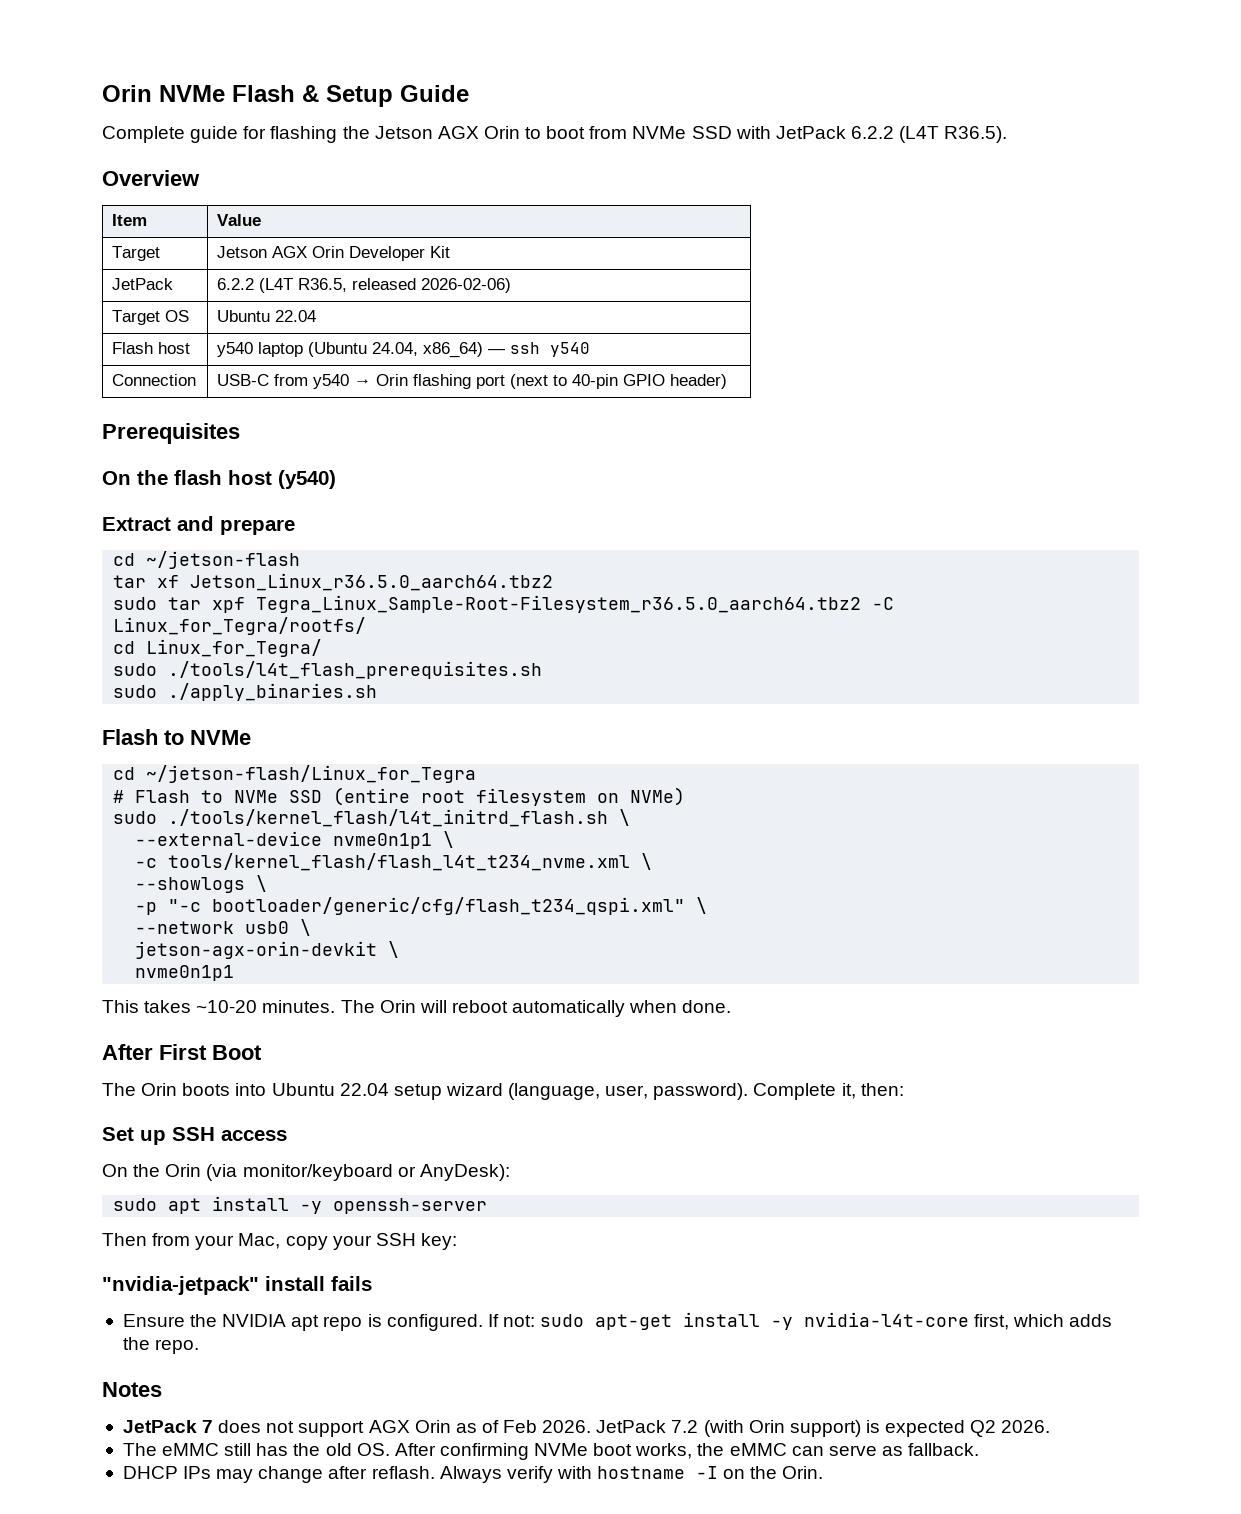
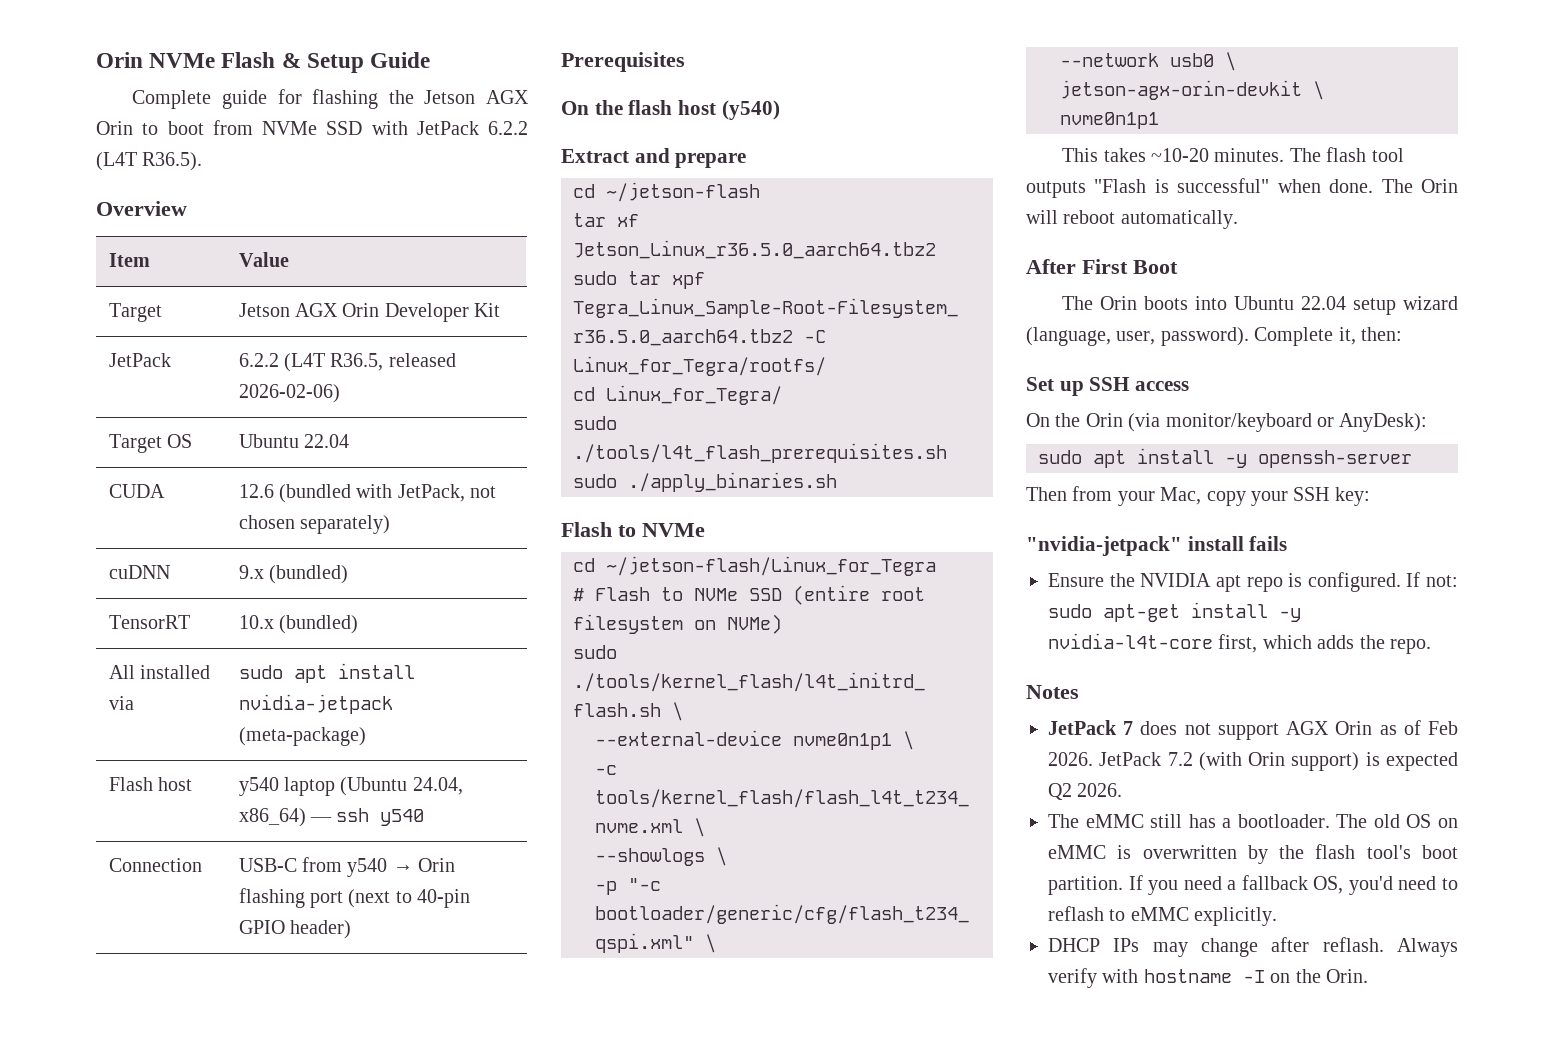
+ CUDA | 12.6 (bundled with JetPack, not chosen separately)
+ cuDNN | 9.x (bundled)
+ TensorRT | 10.x (bundled)
+ All installed via | sudo apt install nvidia-jetpack (meta-package)
- The Orin will reboot automatically when done.
+ The flash tool outputs "Flash is successful" when done. The Orin will reboot automatically.
- The eMMC still has the old OS. After confirming NVMe boot works, the eMMC can serve as fallback.
+ The eMMC still has a bootloader. The old OS on eMMC is overwritten by the flash tool's boot partition. If you need a fallback OS, you'd need to reflash to eMMC explicitly.

